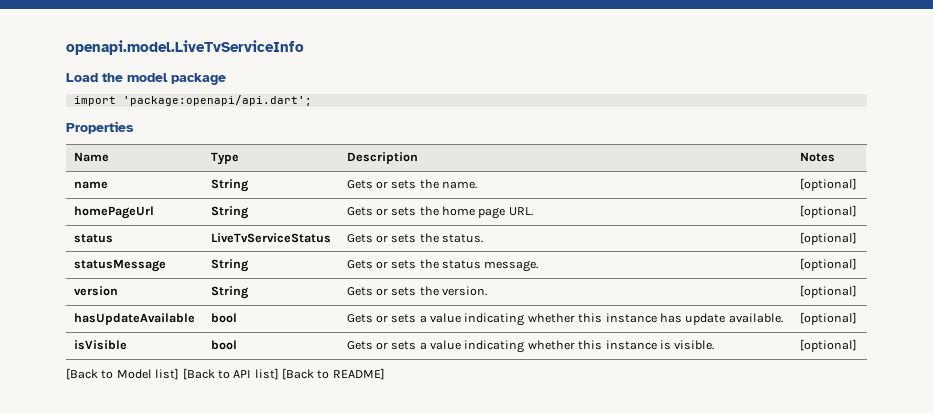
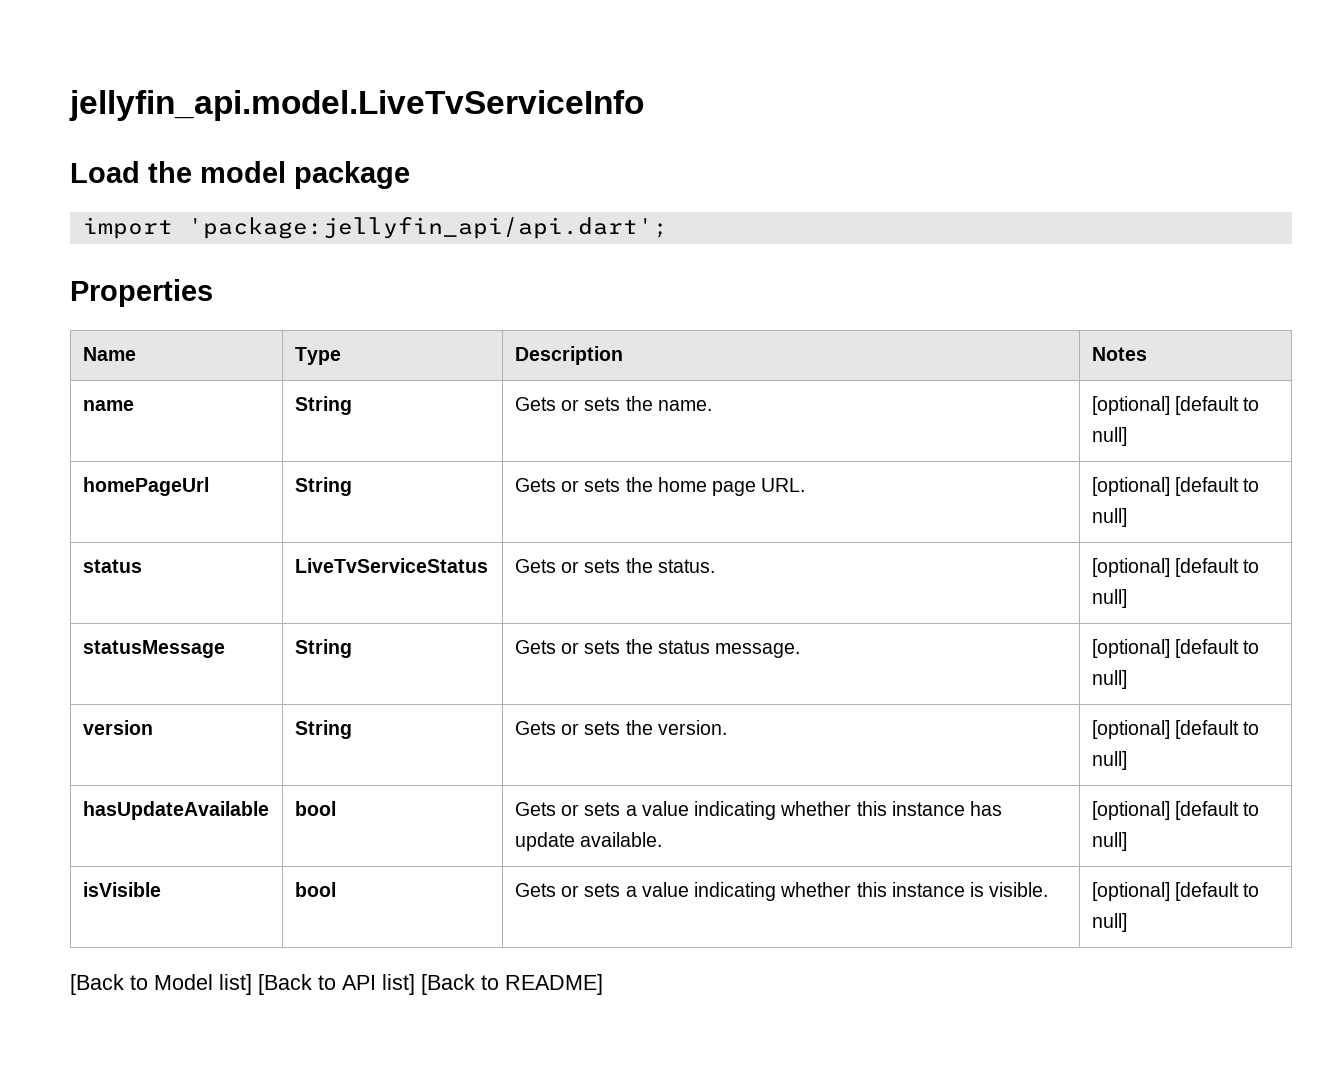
- openapi.model.LiveTvServiceInfo
+ jellyfin_api.model.LiveTvServiceInfo
- import 'package:openapi/api.dart';
+ import 'package:jellyfin_api/api.dart';
- name | String | Gets or sets the name. | [optional]
+ name | String | Gets or sets the name. | [optional] [default to null]
- homePageUrl | String | Gets or sets the home page URL. | [optional]
+ homePageUrl | String | Gets or sets the home page URL. | [optional] [default to null]
- status | LiveTvServiceStatus | Gets or sets the status. | [optional]
+ status | LiveTvServiceStatus | Gets or sets the status. | [optional] [default to null]
- statusMessage | String | Gets or sets the status message. | [optional]
+ statusMessage | String | Gets or sets the status message. | [optional] [default to null]
- version | String | Gets or sets the version. | [optional]
+ version | String | Gets or sets the version. | [optional] [default to null]
- hasUpdateAvailable | bool | Gets or sets a value indicating whether this instance has update available. | [optional]
+ hasUpdateAvailable | bool | Gets or sets a value indicating whether this instance has update available. | [optional] [default to null]
- isVisible | bool | Gets or sets a value indicating whether this instance is visible. | [optional]
+ isVisible | bool | Gets or sets a value indicating whether this instance is visible. | [optional] [default to null]

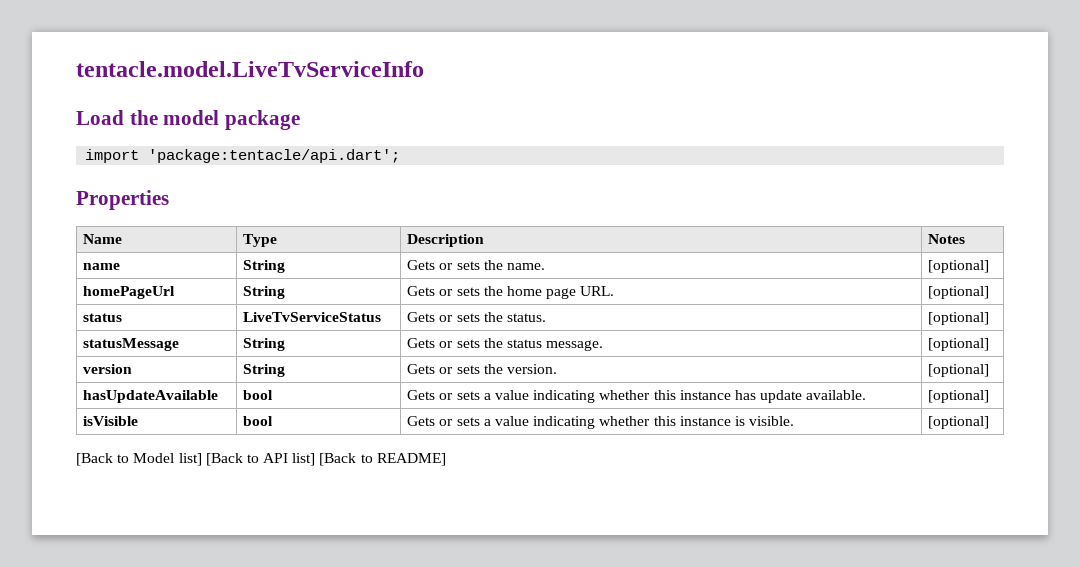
- jellyfin_api.model.LiveTvServiceInfo
+ tentacle.model.LiveTvServiceInfo
- import 'package:jellyfin_api/api.dart';
+ import 'package:tentacle/api.dart';
- name | String | Gets or sets the name. | [optional] [default to null]
+ name | String | Gets or sets the name. | [optional]
- homePageUrl | String | Gets or sets the home page URL. | [optional] [default to null]
+ homePageUrl | String | Gets or sets the home page URL. | [optional]
- status | LiveTvServiceStatus | Gets or sets the status. | [optional] [default to null]
+ status | LiveTvServiceStatus | Gets or sets the status. | [optional]
- statusMessage | String | Gets or sets the status message. | [optional] [default to null]
+ statusMessage | String | Gets or sets the status message. | [optional]
- version | String | Gets or sets the version. | [optional] [default to null]
+ version | String | Gets or sets the version. | [optional]
- hasUpdateAvailable | bool | Gets or sets a value indicating whether this instance has update available. | [optional] [default to null]
+ hasUpdateAvailable | bool | Gets or sets a value indicating whether this instance has update available. | [optional]
- isVisible | bool | Gets or sets a value indicating whether this instance is visible. | [optional] [default to null]
+ isVisible | bool | Gets or sets a value indicating whether this instance is visible. | [optional]

